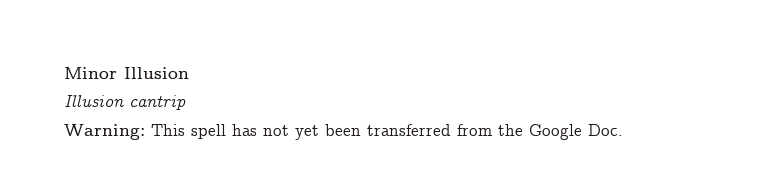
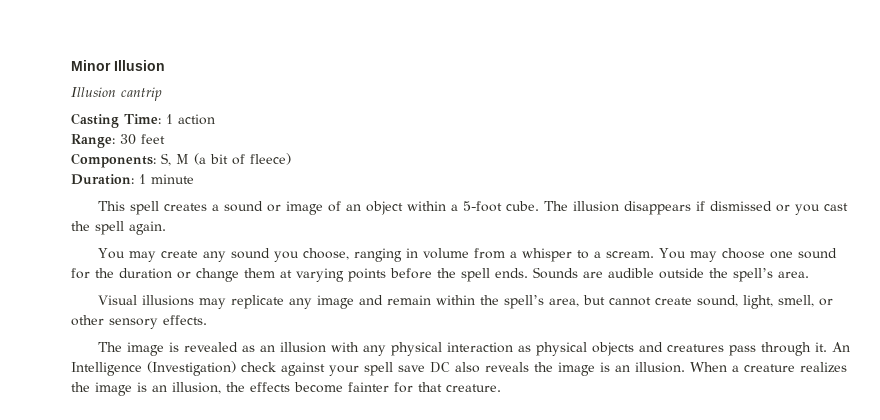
- Warning: This spell has not yet been transferred from the Google Doc.
+ Casting Time: 1 action
+ Range: 30 feet
+ Components: S, M (a bit of fleece)
+ Duration: 1 minute
+ This spell creates a sound or image of an object within a 5-foot cube. The illusion disappears if dismissed or you cast the spell again.
+ You may create any sound you choose, ranging in volume from a whisper to a scream. You may choose one sound for the duration or change them at varying points before the spell ends. Sounds are audible outside the spell’s area.
+ Visual illusions may replicate any image and remain within the spell’s area, but cannot create sound, light, smell, or other sensory effects.
+ The image is revealed as an illusion with any physical interaction as physical objects and creatures pass through it. An Intelligence (Investigation) check against your spell save DC also reveals the image is an illusion. When a creature realizes the image is an illusion, the effects become fainter for that creature.

